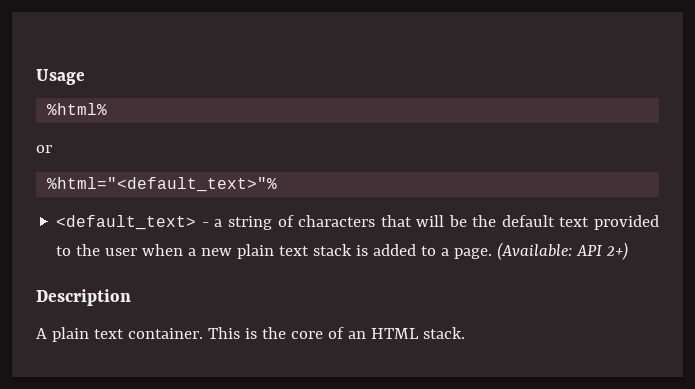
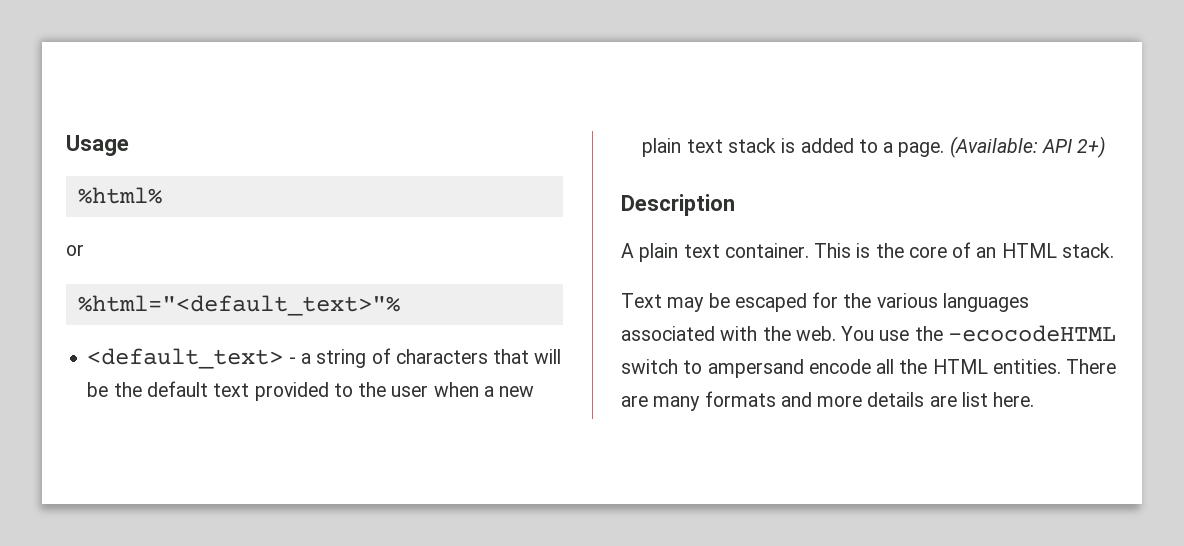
+ Text may be escaped for the various languages associated with the web. You use the -ecocodeHTML switch to ampersand encode all the HTML entities. There are many formats and more details are list here.

